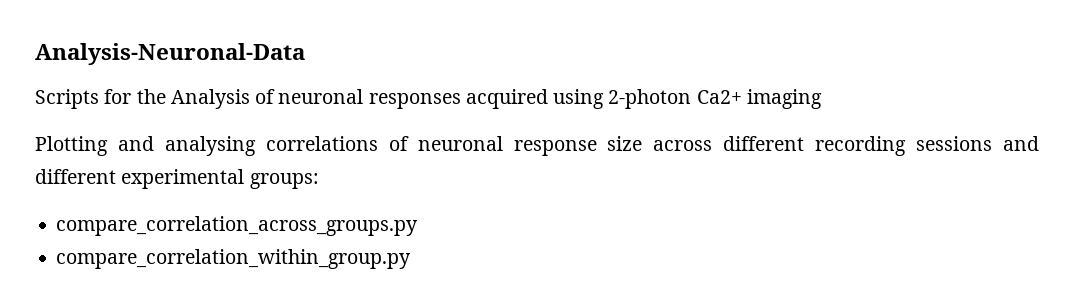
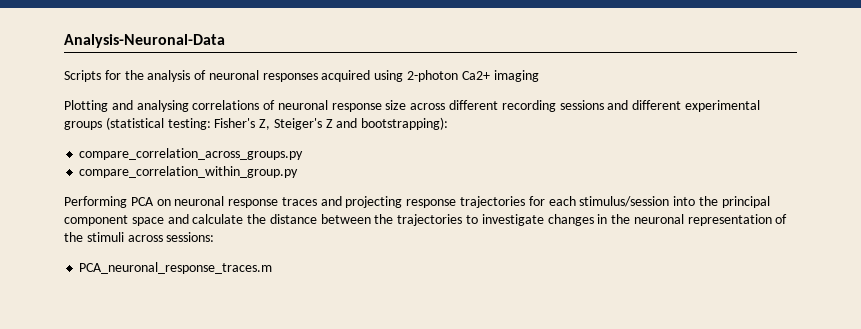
- Scripts for the Analysis of neuronal responses acquired using 2-photon Ca2+ imaging
+ Scripts for the analysis of neuronal responses acquired using 2-photon Ca2+ imaging
- Plotting and analysing correlations of neuronal response size across different recording sessions and different experimental groups:
+ Plotting and analysing correlations of neuronal response size across different recording sessions and different experimental groups (statistical testing: Fisher's Z, Steiger's Z and bootstrapping):
  compare_correlation_across_groups.py
  compare_correlation_within_group.py
+ Performing PCA on neuronal response traces and projecting response trajectories for each stimulus/session into the principal component space and calculate the distance between the trajectories to investigate changes in the neuronal representation of the stimuli across sessions:
+ PCA_neuronal_response_traces.m

